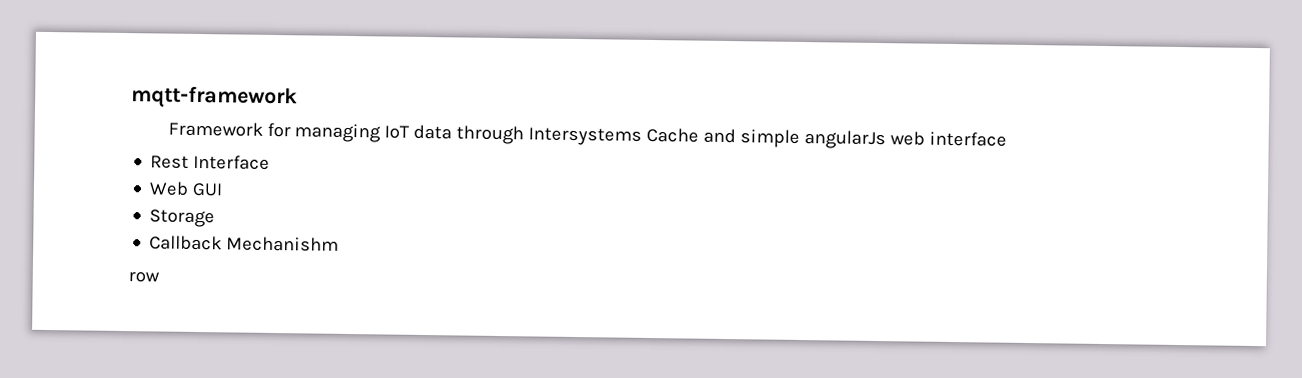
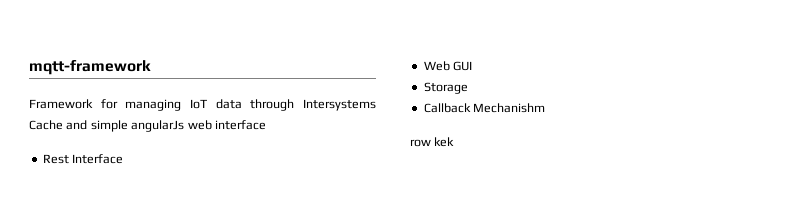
- row
+ row kek

